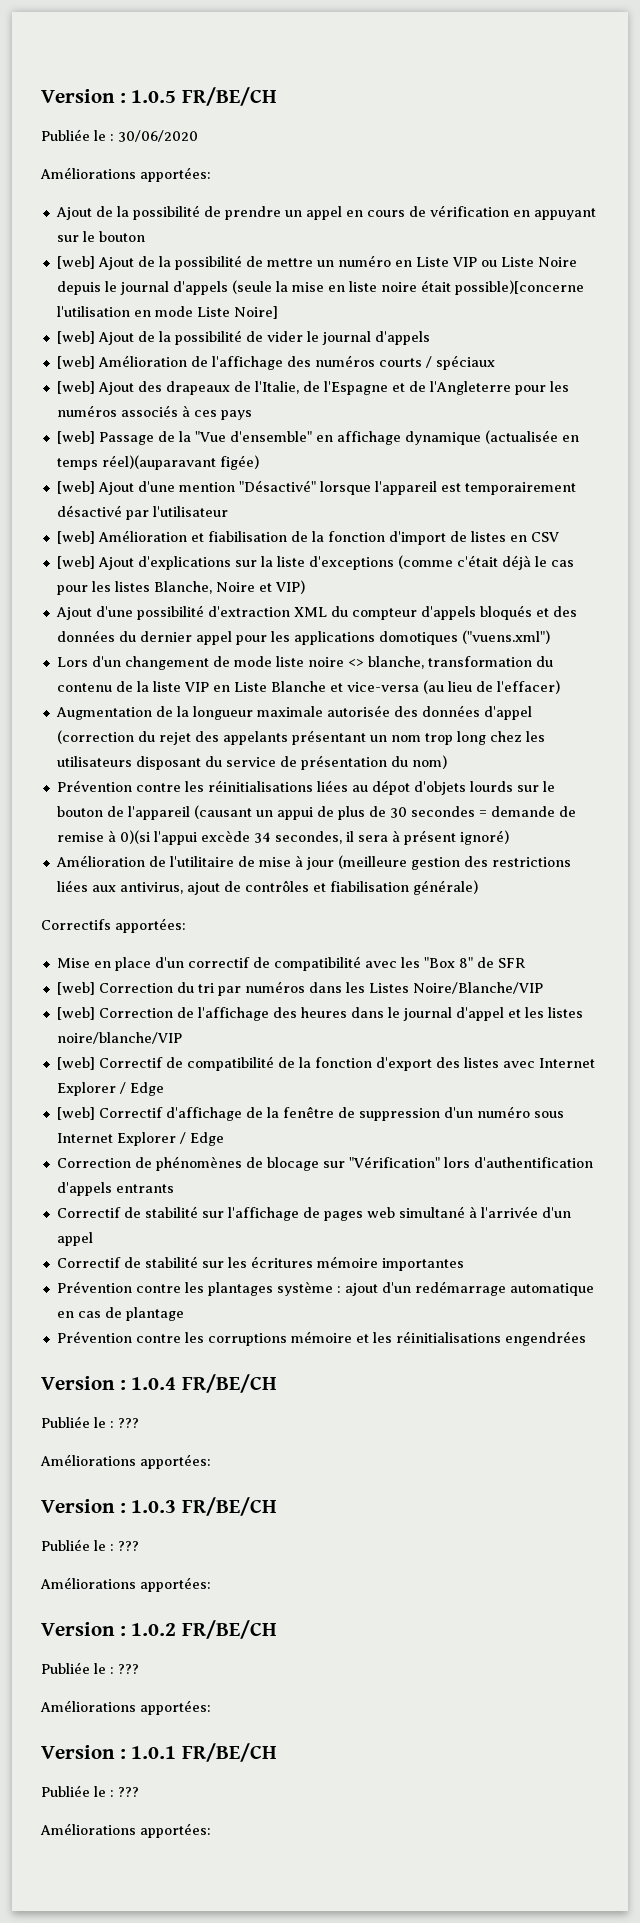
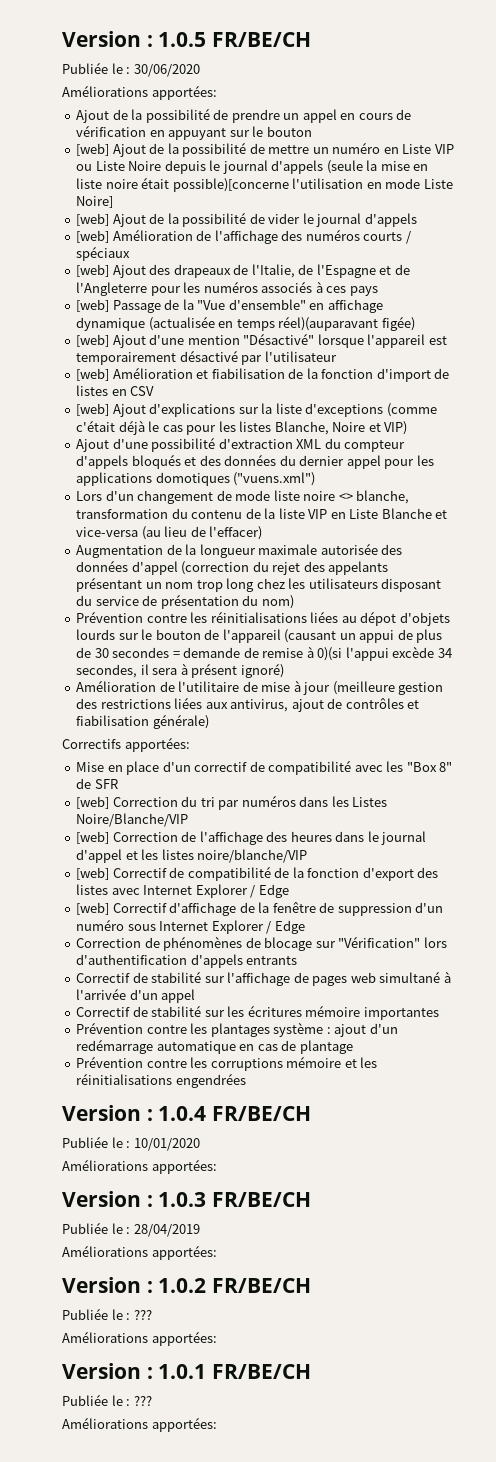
  Version : 1.0.4 FR/BE/CH
- Publiée le : ???
+ Publiée le : 10/01/2020
  Version : 1.0.3 FR/BE/CH
- Publiée le : ???
+ Publiée le : 28/04/2019

